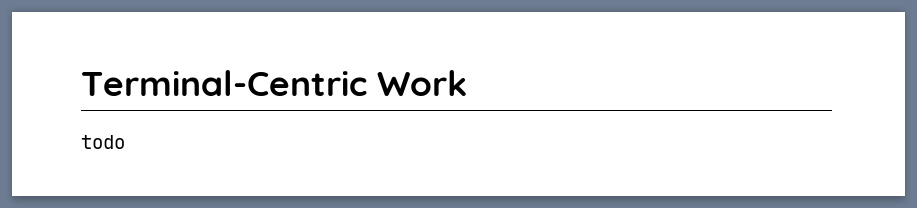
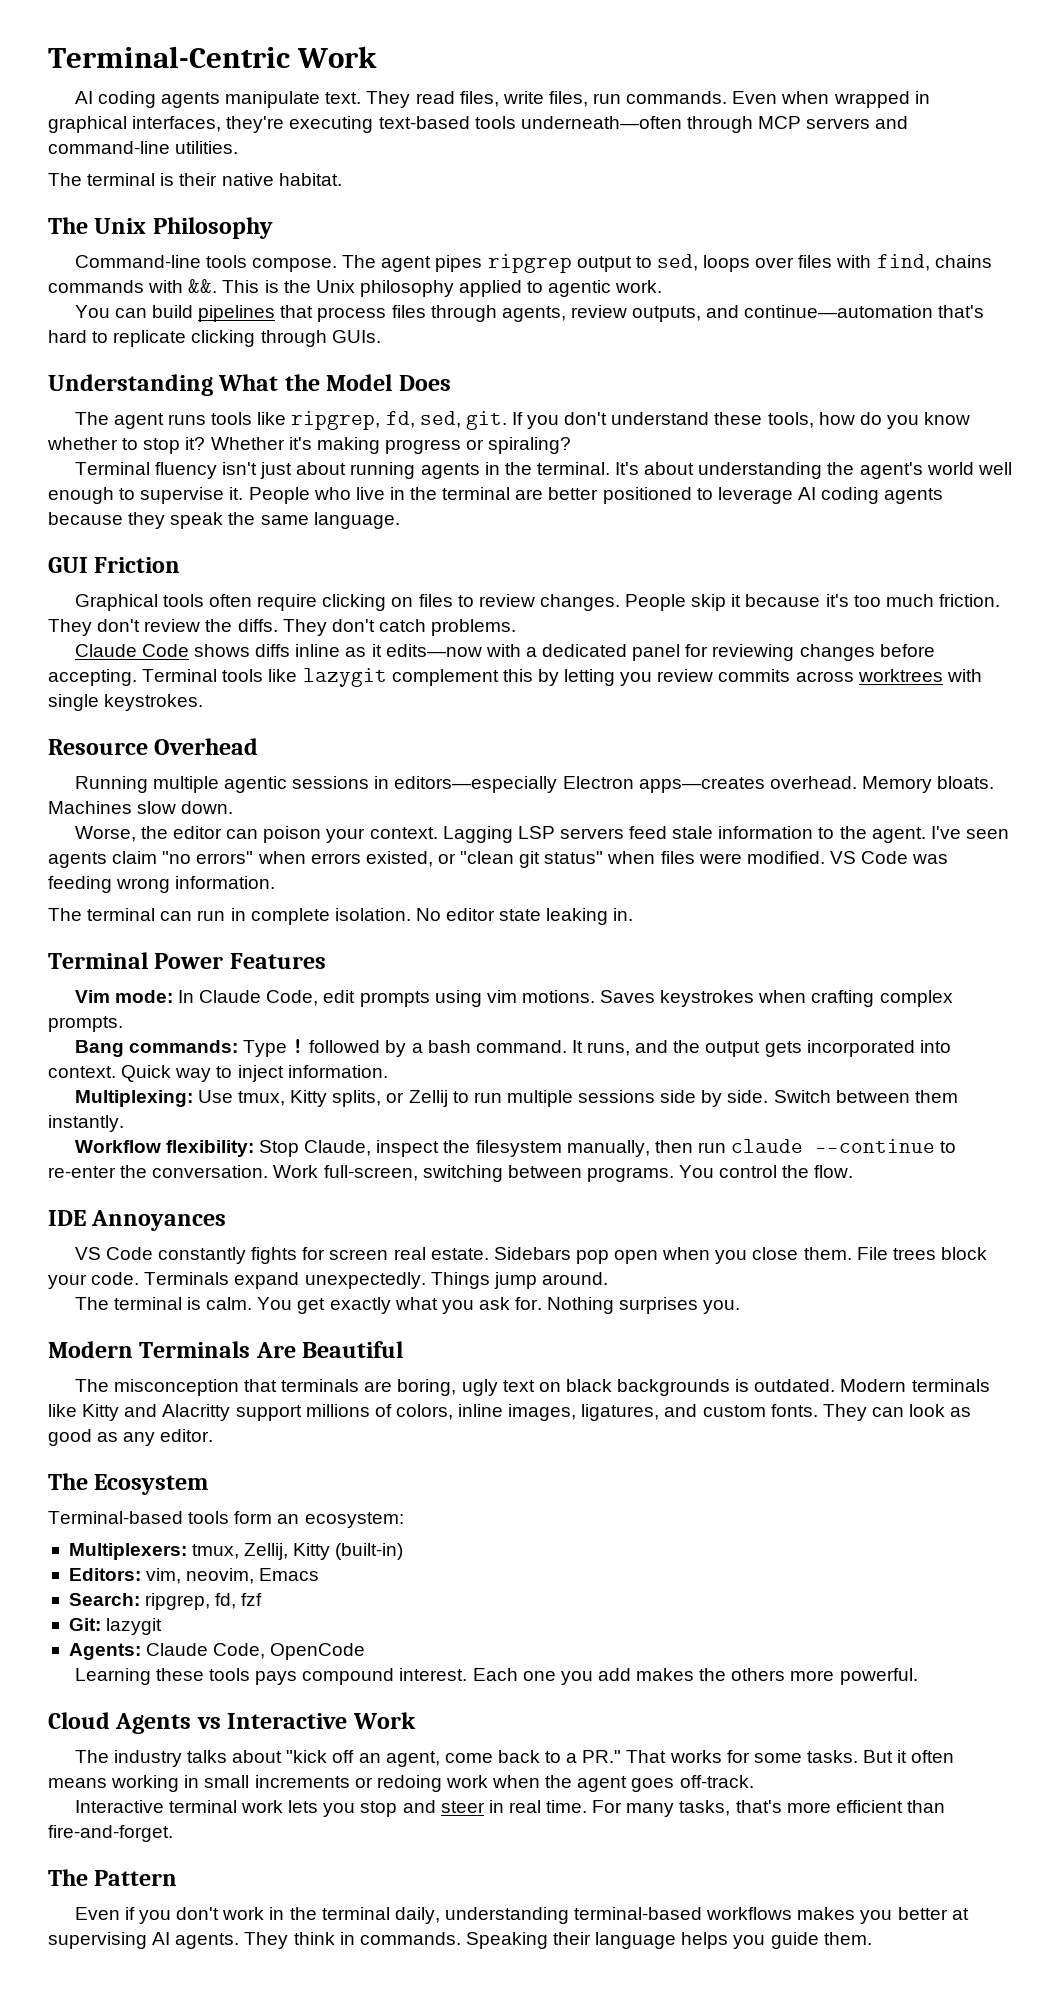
- todo
+ AI coding agents manipulate text. They read files, write files, run commands. Even when wrapped in graphical interfaces, they're executing text-based tools underneath—often through MCP servers and command-line utilities.
+ The terminal is their native habitat.
+ The Unix Philosophy
+ Command-line tools compose. The agent pipes ripgrep output to sed, loops over files with find, chains commands with &&. This is the Unix philosophy applied to agentic work.
+ You can build pipelines that process files through agents, review outputs, and continue—automation that's hard to replicate clicking through GUIs.
+ Understanding What the Model Does
+ The agent runs tools like ripgrep, fd, sed, git. If you don't understand these tools, how do you know whether to stop it? Whether it's making progress or spiraling?
+ Terminal fluency isn't just about running agents in the terminal. It's about understanding the agent's world well enough to supervise it. People who live in the terminal are better positioned to leverage AI coding agents because they speak the same language.
+ GUI Friction
+ Graphical tools often require clicking on files to review changes. People skip it because it's too much friction. They don't review the diffs. They don't catch problems.
+ Claude Code shows diffs inline as it edits—now with a dedicated panel for reviewing changes before accepting. Terminal tools like lazygit complement this by letting you review commits across worktrees with single keystrokes.
+ Resource Overhead
+ Running multiple agentic sessions in editors—especially Electron apps—creates overhead. Memory bloats. Machines slow down.
+ Worse, the editor can poison your context. Lagging LSP servers feed stale information to the agent. I've seen agents claim "no errors" when errors existed, or "clean git status" when files were modified. VS Code was feeding wrong information.
+ The terminal can run in complete isolation. No editor state leaking in.
+ Terminal Power Features
+ Vim mode: In Claude Code, edit prompts using vim motions. Saves keystrokes when crafting complex prompts.
+ Bang commands: Type ! followed by a bash command. It runs, and the output gets incorporated into context. Quick way to inject information.
+ Multiplexing: Use tmux, Kitty splits, or Zellij to run multiple sessions side by side. Switch between them instantly.
+ Workflow flexibility: Stop Claude, inspect the filesystem manually, then run claude --continue to re-enter the conversation. Work full-screen, switching between programs. You control the flow.
+ IDE Annoyances
+ VS Code constantly fights for screen real estate. Sidebars pop open when you close them. File trees block your code. Terminals expand unexpectedly. Things jump around.
+ The terminal is calm. You get exactly what you ask for. Nothing surprises you.
+ Modern Terminals Are Beautiful
+ The misconception that terminals are boring, ugly text on black backgrounds is outdated. Modern terminals like Kitty and Alacritty support millions of colors, inline images, ligatures, and custom fonts. They can look as good as any editor.
+ The Ecosystem
+ Terminal-based tools form an ecosystem:
+ Multiplexers: tmux, Zellij, Kitty (built-in)
+ Editors: vim, neovim, Emacs
+ Search: ripgrep, fd, fzf
+ Git: lazygit
+ Agents: Claude Code, OpenCode
+ Learning these tools pays compound interest. Each one you add makes the others more powerful.
+ Cloud Agents vs Interactive Work
+ The industry talks about "kick off an agent, come back to a PR." That works for some tasks. But it often means working in small increments or redoing work when the agent goes off-track.
+ Interactive terminal work lets you stop and steer in real time. For many tasks, that's more efficient than fire-and-forget.
+ The Pattern
+ Even if you don't work in the terminal daily, understanding terminal-based workflows makes you better at supervising AI agents. They think in commands. Speaking their language helps you guide them.

